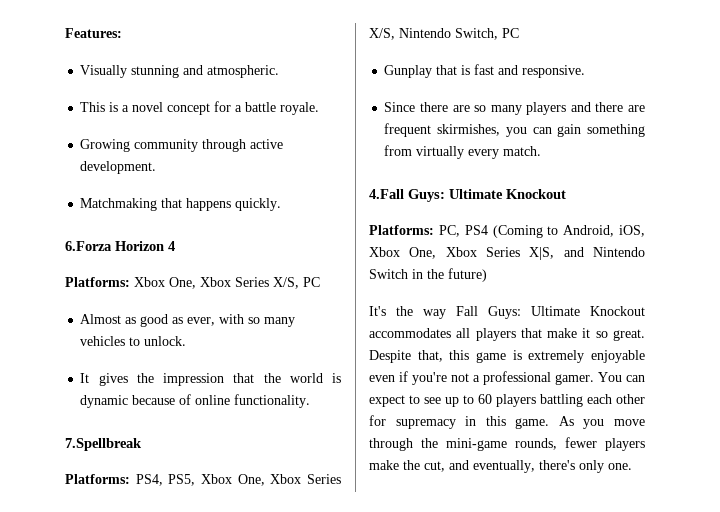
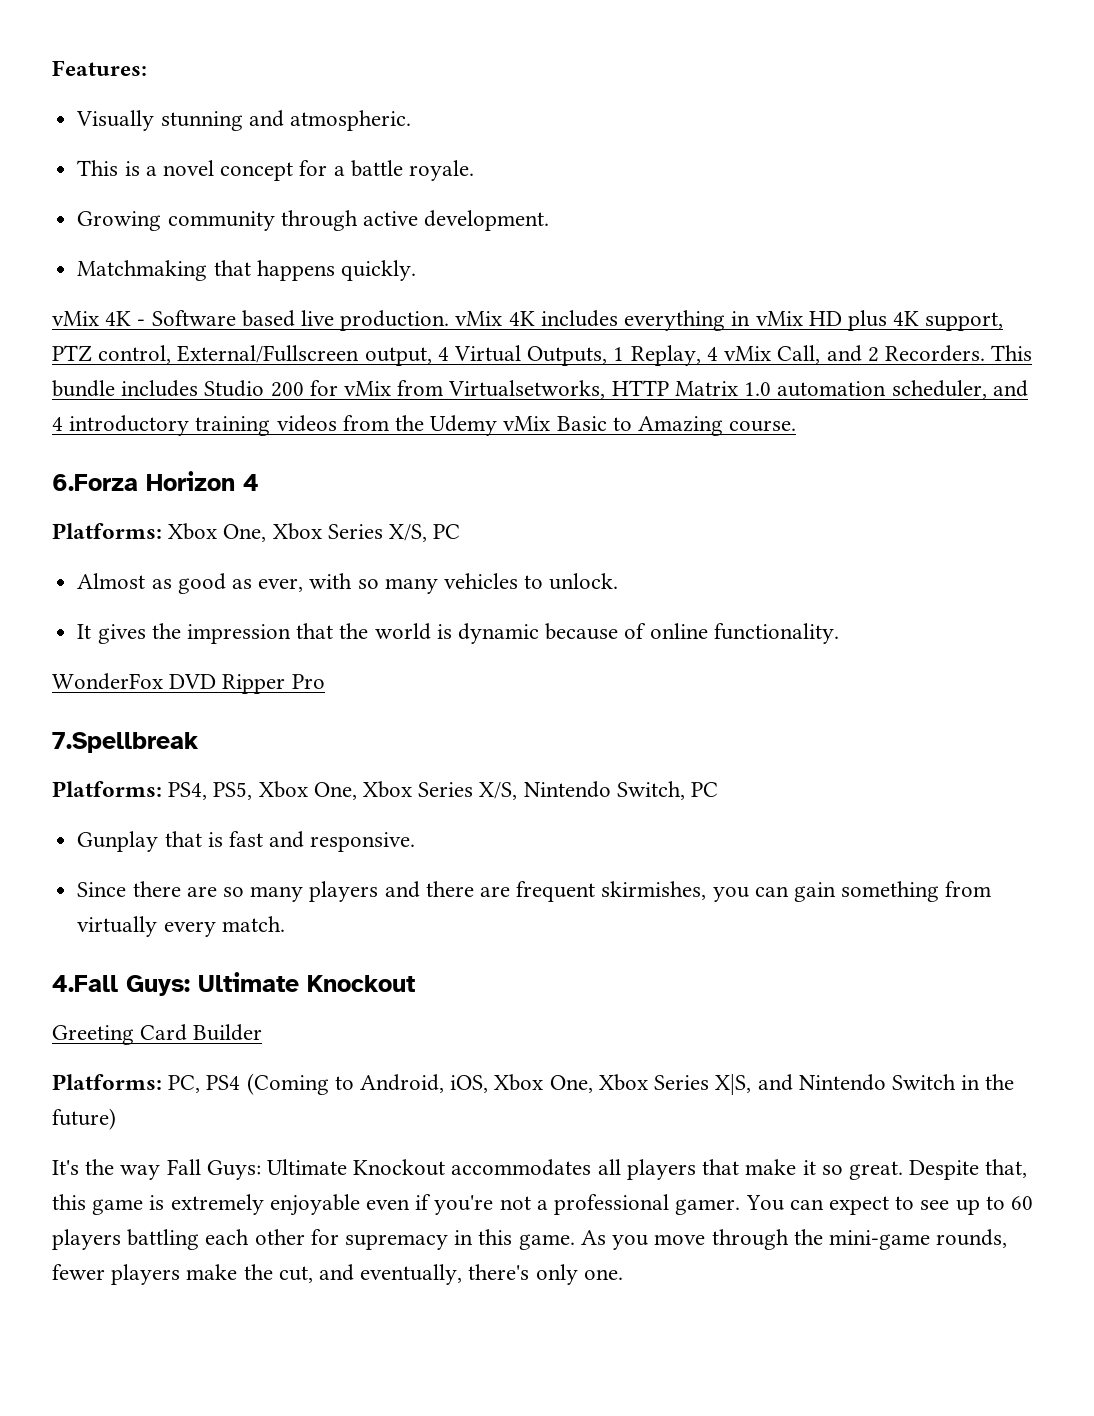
+ vMix 4K - Software based live production. vMix 4K includes everything in vMix HD plus 4K support, PTZ control, External/Fullscreen output, 4 Virtual Outputs, 1 Replay, 4 vMix Call, and 2 Recorders. This bundle includes Studio 200 for vMix from Virtualsetworks, HTTP Matrix 1.0 automation scheduler, and 4 introductory training videos from the Udemy vMix Basic to Amazing course.
+ WonderFox DVD Ripper Pro
+ Greeting Card Builder

